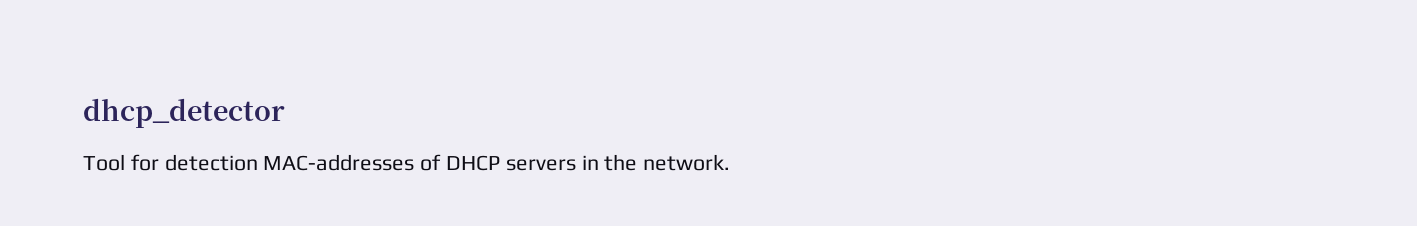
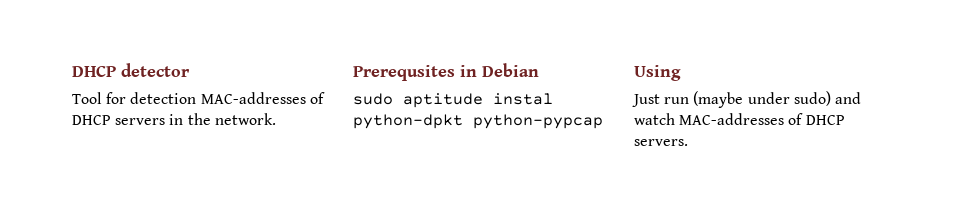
- dhcp_detector
+ DHCP detector
+ Prerequsites in Debian
+ sudo aptitude instal python-dpkt python-pypcap
+ Using
+ Just run (maybe under sudo) and watch MAC-addresses of DHCP servers.

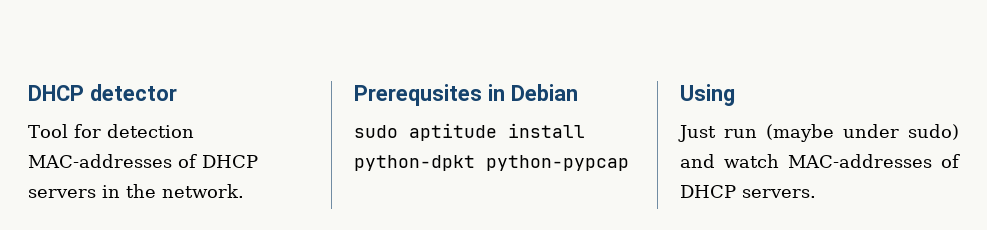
- sudo aptitude instal python-dpkt python-pypcap
+ sudo aptitude install python-dpkt python-pypcap

